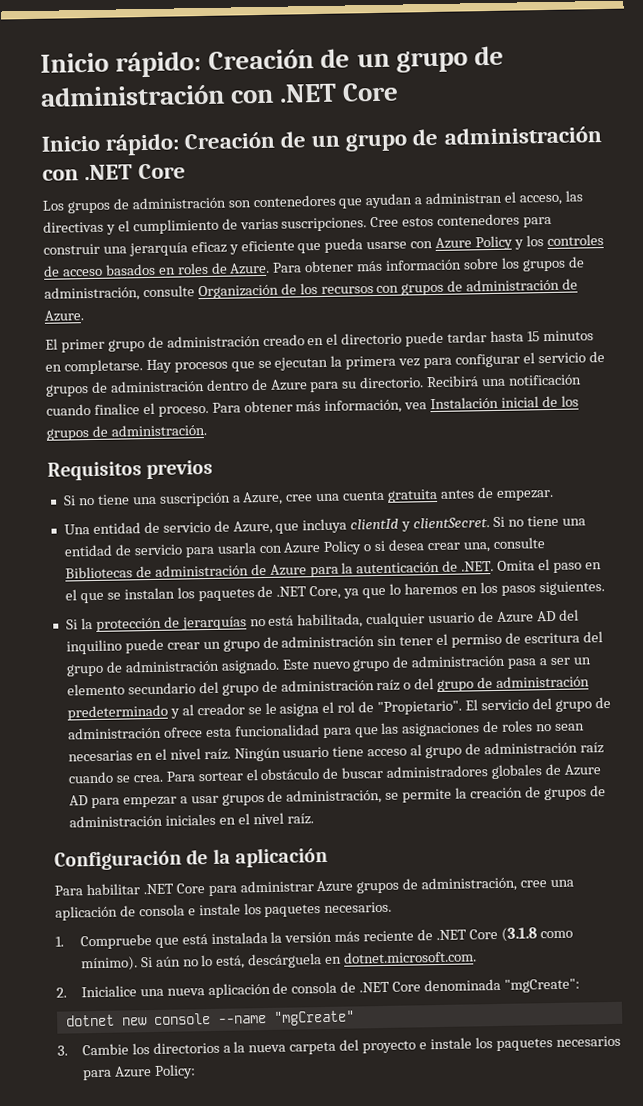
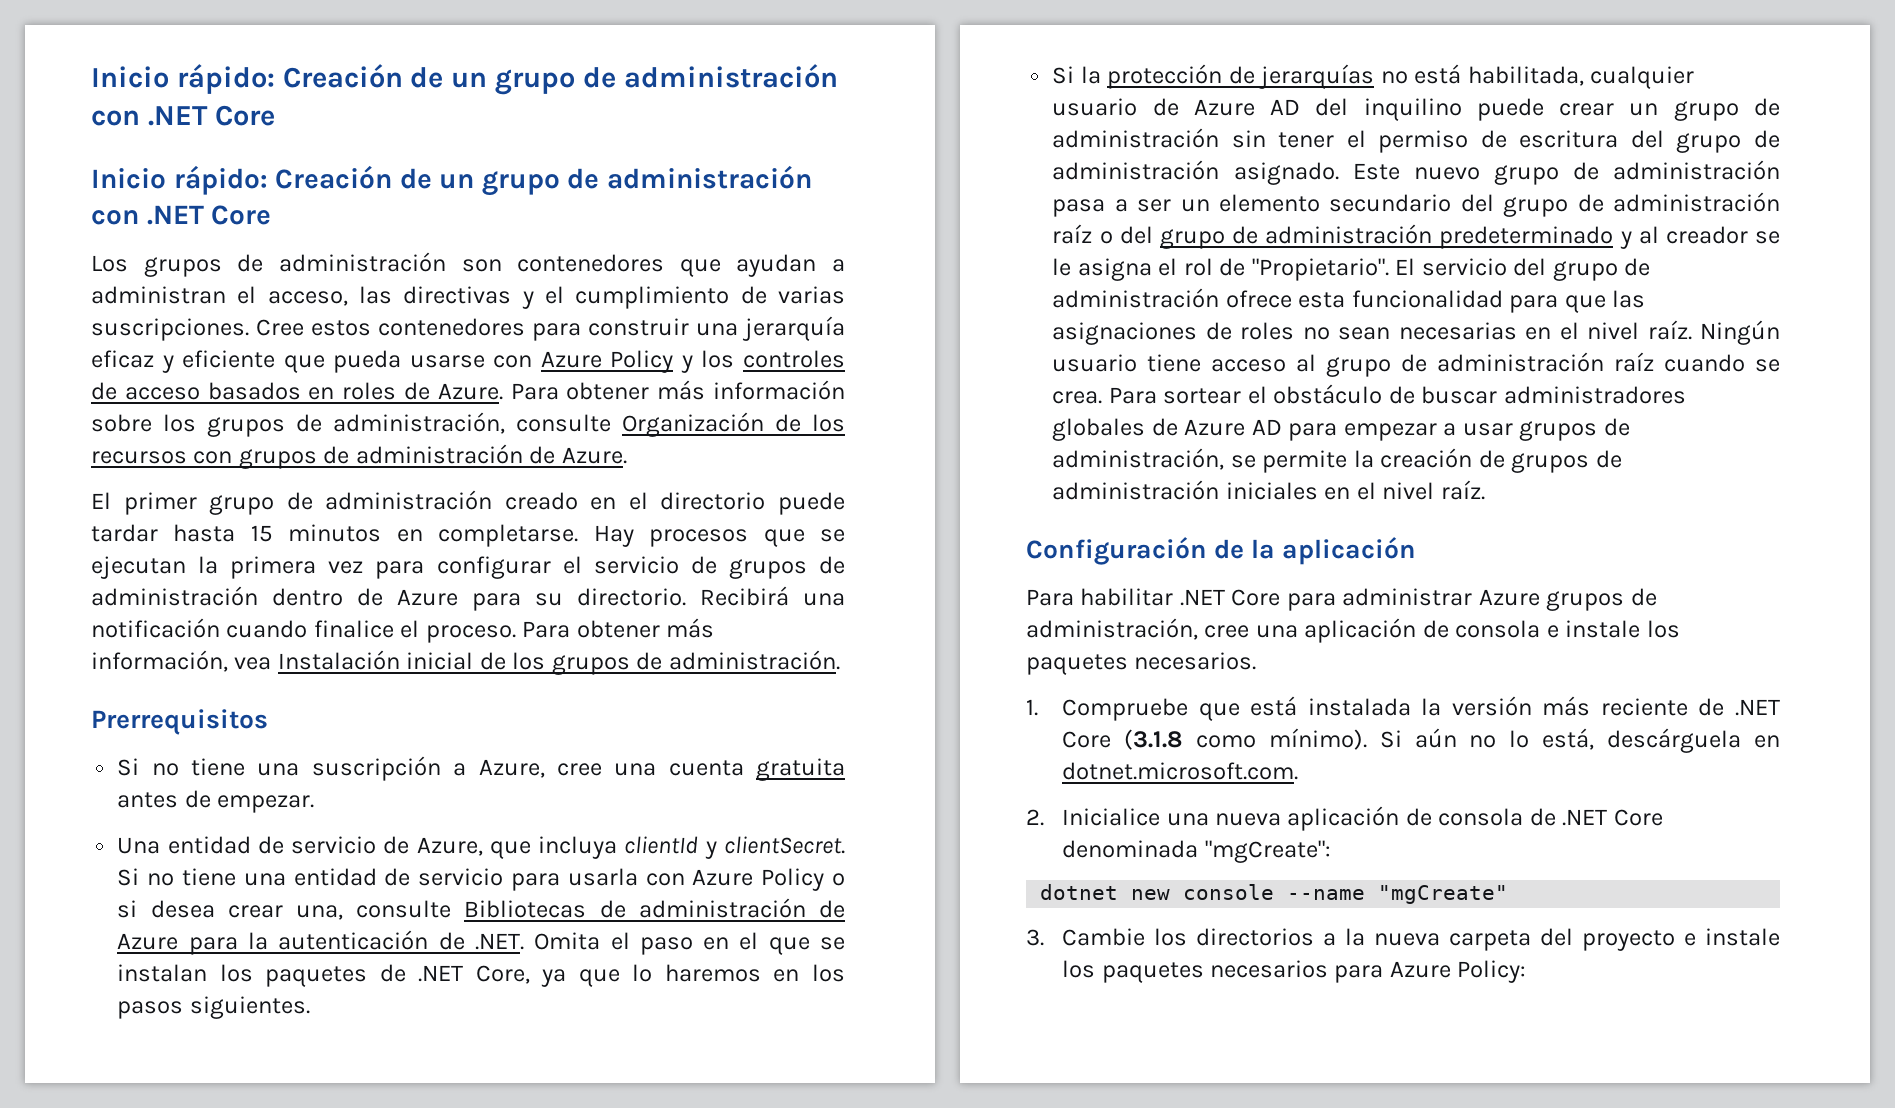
- Requisitos previos
+ Prerrequisitos

